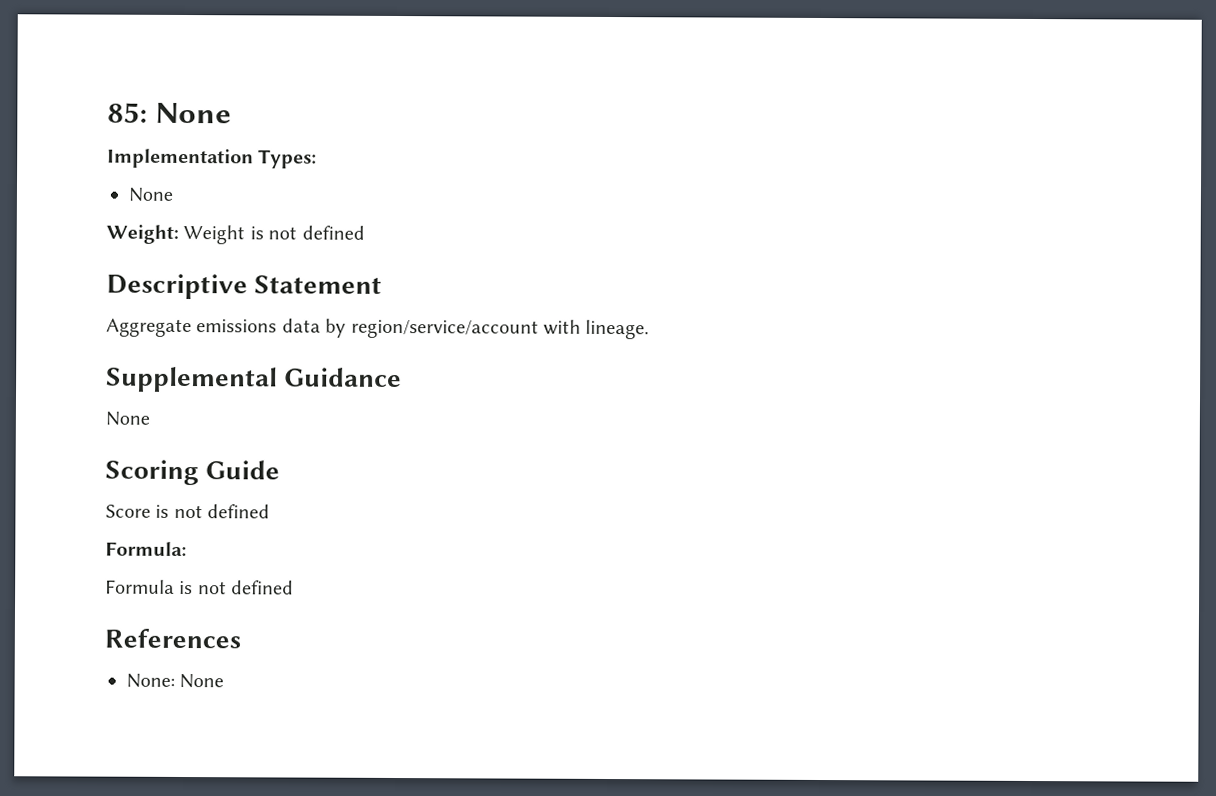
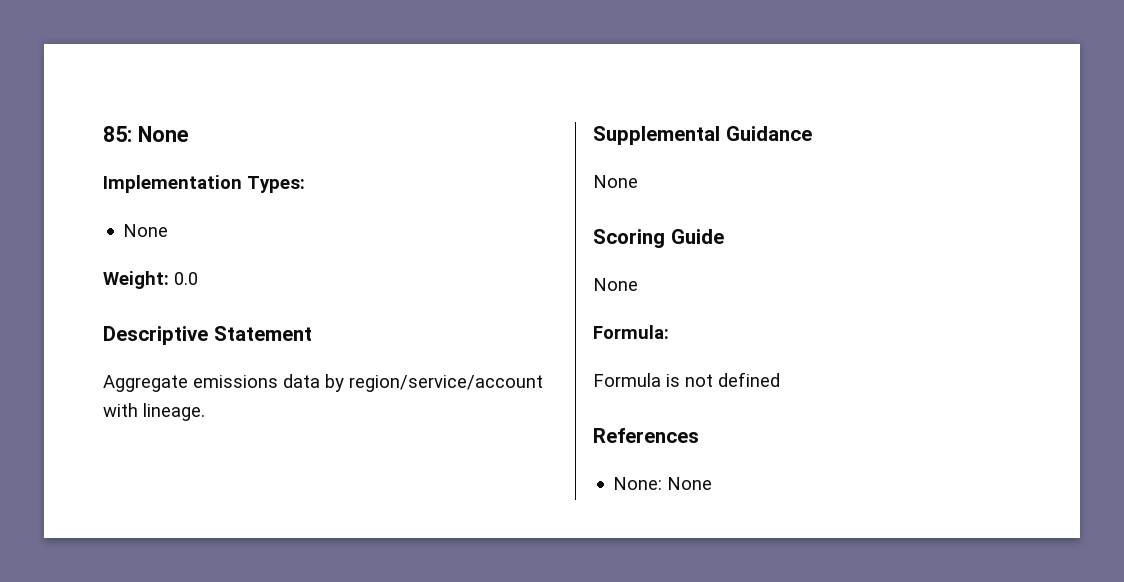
- Weight: Weight is not defined
+ Weight: 0.0
  Scoring Guide
- Score is not defined
+ None

